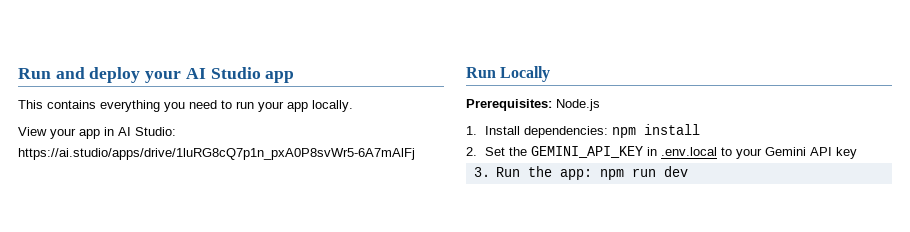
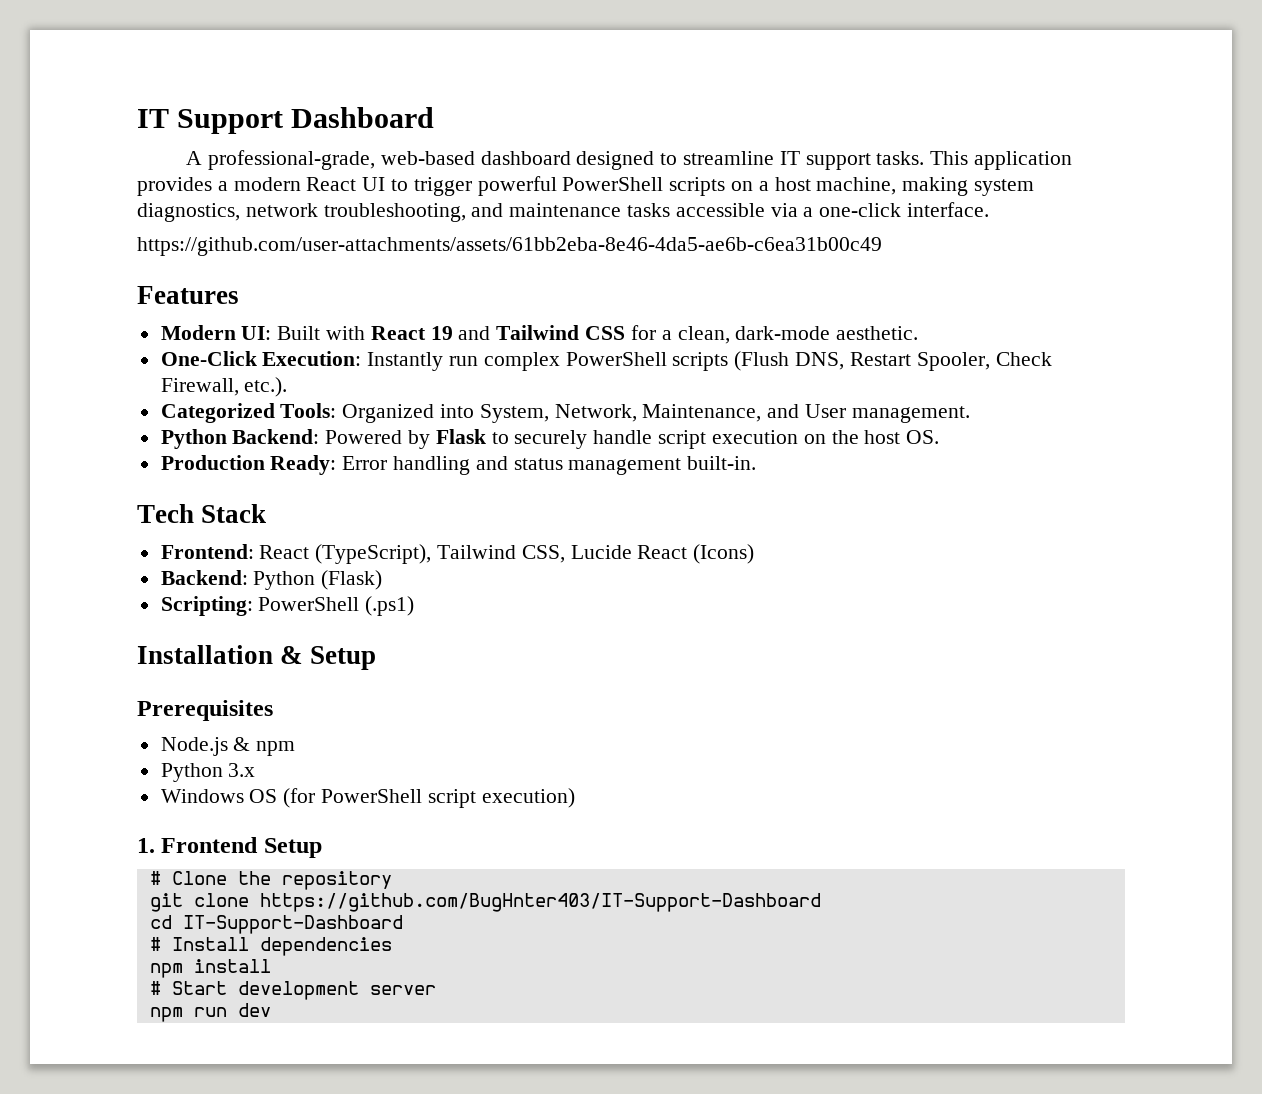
- Run and deploy your AI Studio app
- This contains everything you need to run your app locally.
- View your app in AI Studio: https://ai.studio/apps/drive/1luRG8cQ7p1n_pxA0P8svWr5-6A7mAlFj
- Run Locally
- Prerequisites: Node.js
- 1. Install dependencies: npm install
- 2. Set the GEMINI_API_KEY in .env.local to your Gemini API key
- 3. Run the app: npm run dev
+ IT Support Dashboard
+ A professional-grade, web-based dashboard designed to streamline IT support tasks. This application provides a modern React UI to trigger powerful PowerShell scripts on a host machine, making system diagnostics, network troubleshooting, and maintenance tasks accessible via a one-click interface.
+ https://github.com/user-attachments/assets/61bb2eba-8e46-4da5-ae6b-c6ea31b00c49
+ Features
+ Modern UI: Built with React 19 and Tailwind CSS for a clean, dark-mode aesthetic.
+ One-Click Execution: Instantly run complex PowerShell scripts (Flush DNS, Restart Spooler, Check Firewall, etc.).
+ Categorized Tools: Organized into System, Network, Maintenance, and User management.
+ Python Backend: Powered by Flask to securely handle script execution on the host OS.
+ Production Ready: Error handling and status management built-in.
+ Tech Stack
+ Frontend: React (TypeScript), Tailwind CSS, Lucide React (Icons)
+ Backend: Python (Flask)
+ Scripting: PowerShell (.ps1)
+ Installation & Setup
+ Prerequisites
+ Node.js & npm
+ Python 3.x
+ Windows OS (for PowerShell script execution)
+ 1. Frontend Setup
+ # Clone the repository
+ git clone https://github.com/BugHnter403/IT-Support-Dashboard
+ cd IT-Support-Dashboard
+ # Install dependencies
+ npm install
+ # Start development server
+ npm run dev

